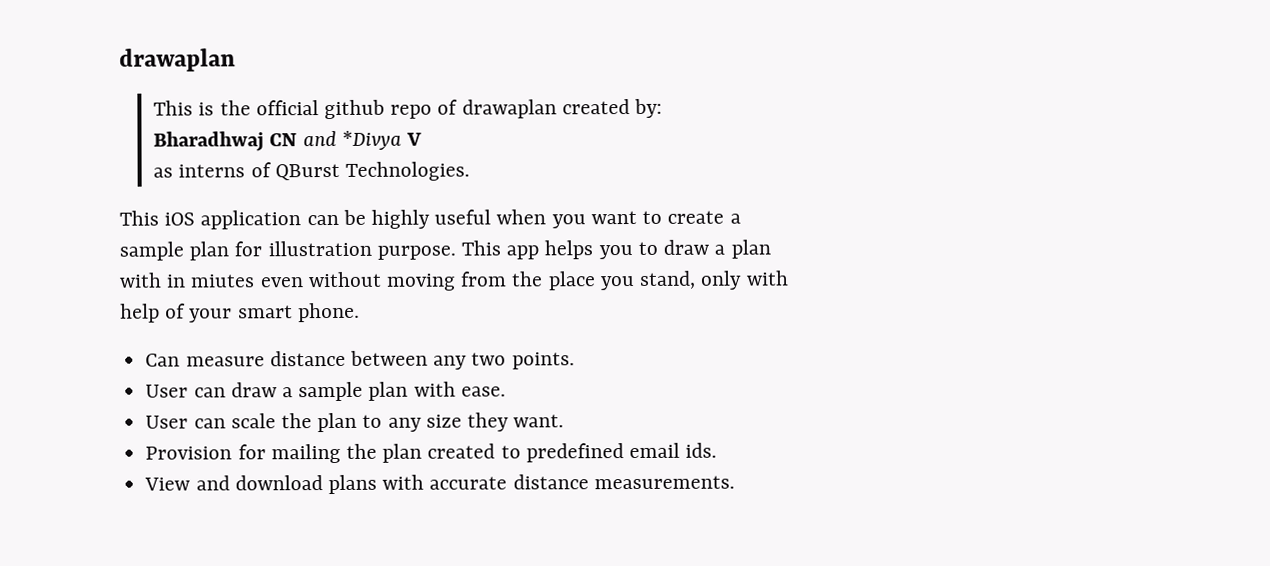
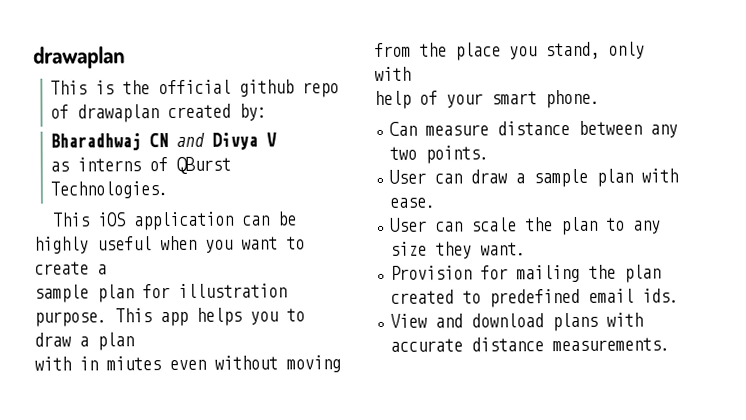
- Bharadhwaj CN and *Divya V
+ Bharadhwaj CN and Divya V

